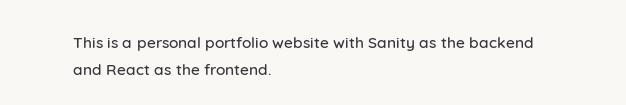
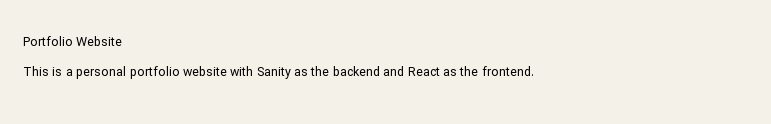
+ Portfolio Website

